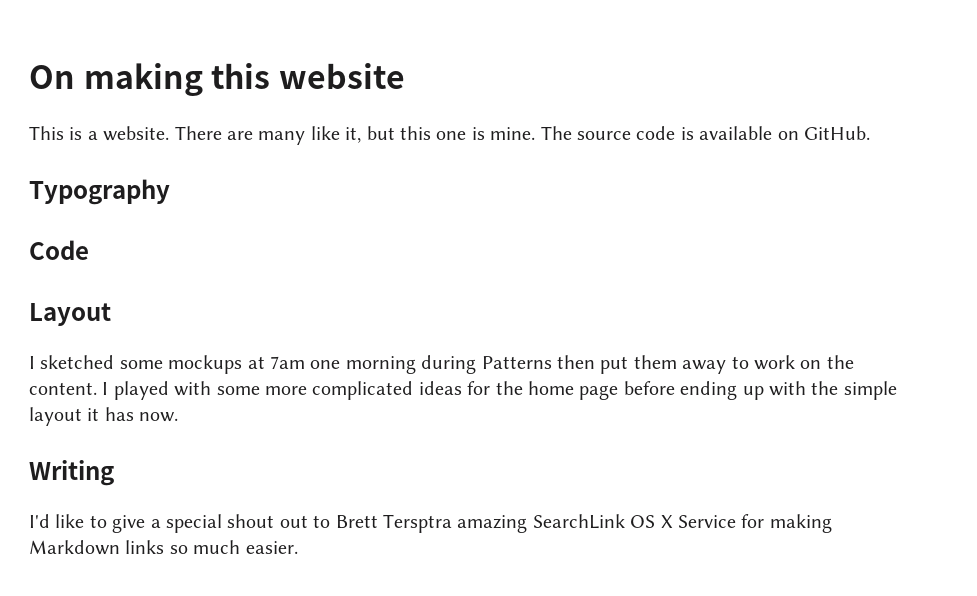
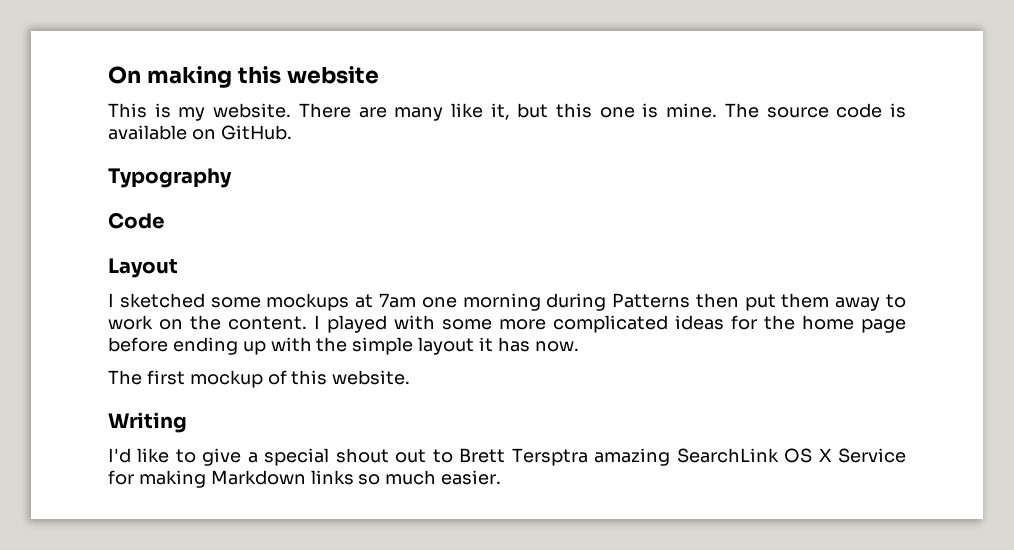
- This is a website.
+ This is my website.
+ The first mockup of this website.

